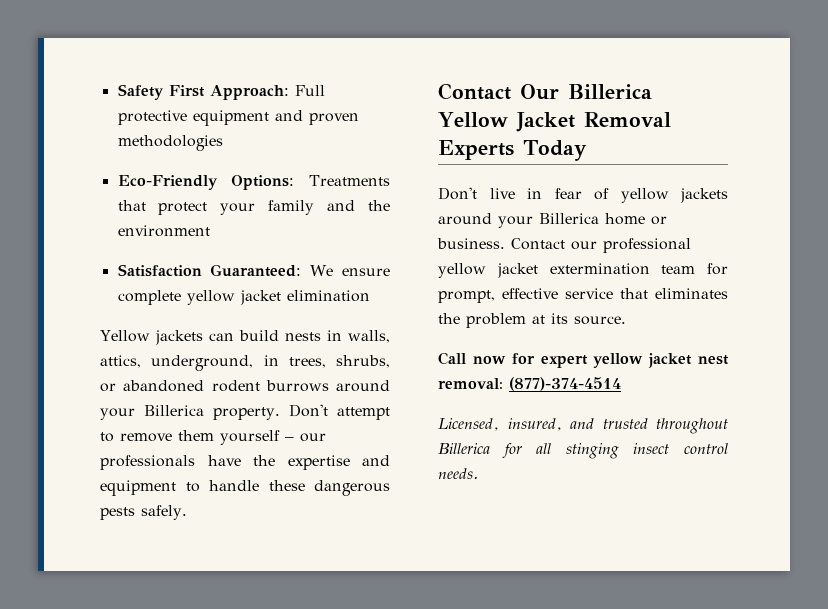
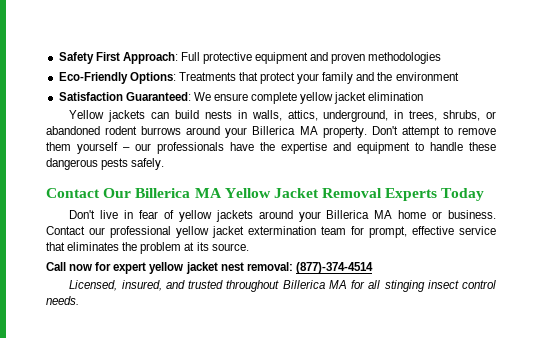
- Yellow jackets can build nests in walls, attics, underground, in trees, shrubs, or abandoned rodent burrows around your Billerica property.
+ Yellow jackets can build nests in walls, attics, underground, in trees, shrubs, or abandoned rodent burrows around your Billerica MA property.
- Contact Our Billerica Yellow Jacket Removal Experts Today
+ Contact Our Billerica MA Yellow Jacket Removal Experts Today
- Don't live in fear of yellow jackets around your Billerica home or business.
+ Don't live in fear of yellow jackets around your Billerica MA home or business.
- Licensed, insured, and trusted throughout Billerica for all stinging insect control needs.
+ Licensed, insured, and trusted throughout Billerica MA for all stinging insect control needs.

